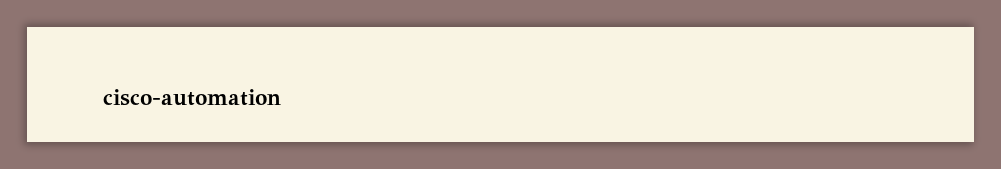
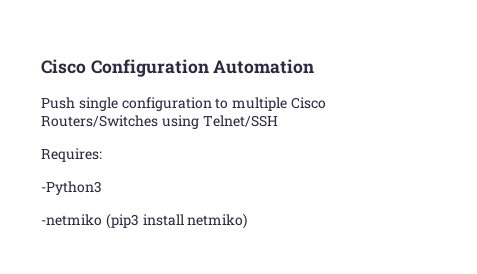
- cisco-automation
+ Cisco Configuration Automation
+ Push single configuration to multiple Cisco Routers/Switches using Telnet/SSH
+ Requires:
+ -Python3
+ -netmiko (pip3 install netmiko)

